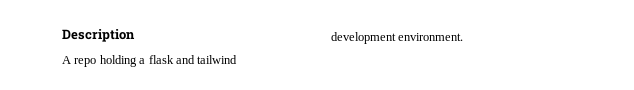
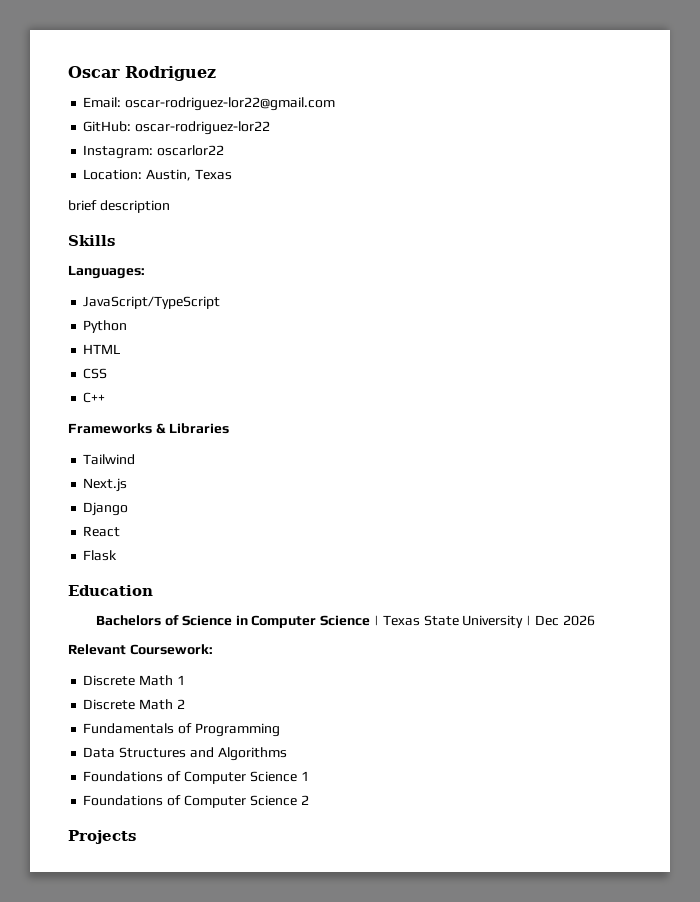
- Description
- A repo holding a flask and tailwind development environment.
+ Oscar Rodriguez
+ Email: oscar-rodriguez-lor22@gmail.com
+ GitHub: oscar-rodriguez-lor22
+ Instagram: oscarlor22
+ Location: Austin, Texas
+ brief description
+ Skills
+ Languages:
+ JavaScript/TypeScript
+ Python
+ HTML
+ CSS
+ C++
+ Frameworks & Libraries
+ Tailwind
+ Next.js
+ Django
+ React
+ Flask
+ Education
+ Bachelors of Science in Computer Science | Texas State University | Dec 2026
+ Relevant Coursework:
+ Discrete Math 1
+ Discrete Math 2
+ Fundamentals of Programming
+ Data Structures and Algorithms
+ Foundations of Computer Science 1
+ Foundations of Computer Science 2
+ Projects

